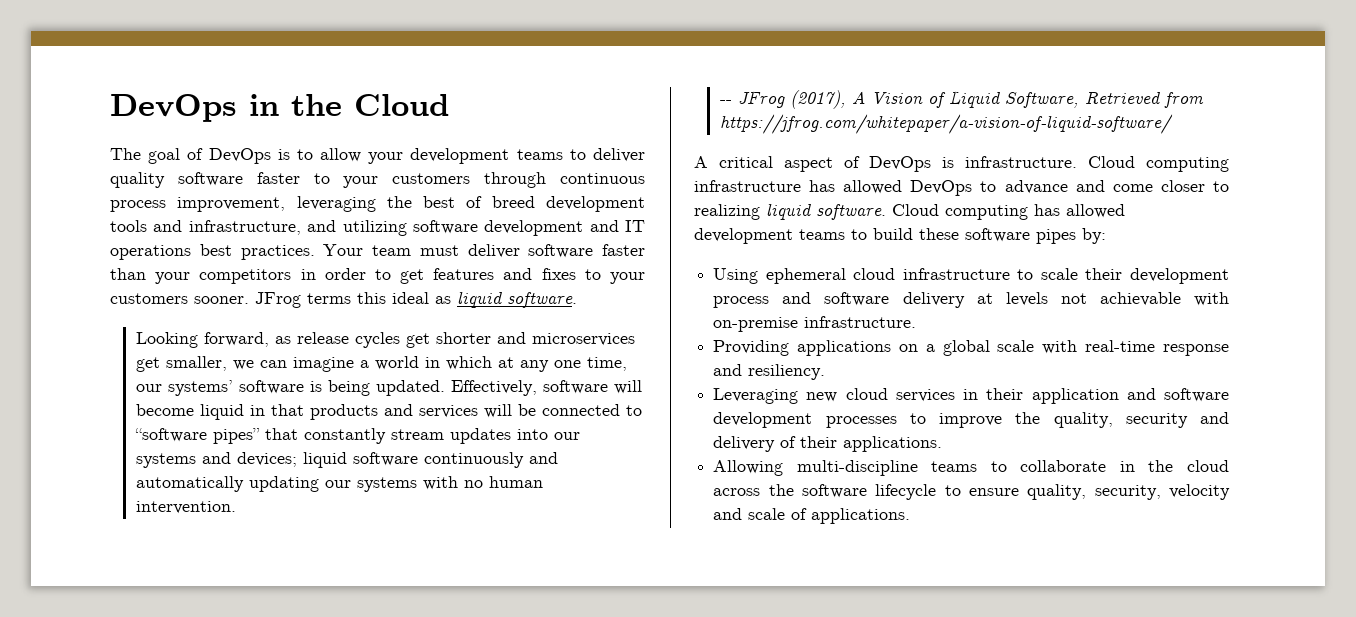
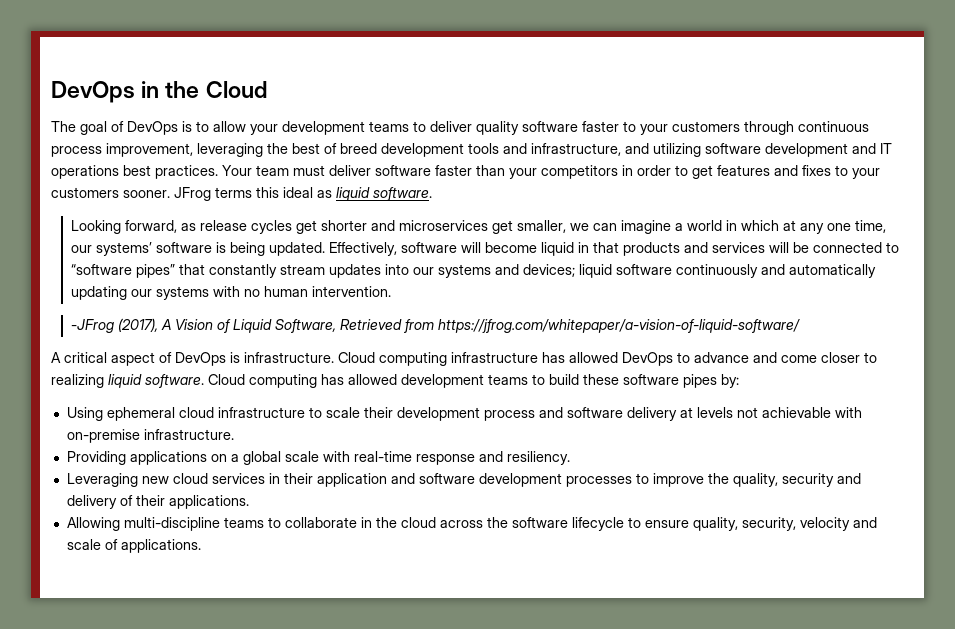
- -- JFrog (2017), A Vision of Liquid Software, Retrieved from https://jfrog.com/whitepaper/a-vision-of-liquid-software/
+ -JFrog (2017), A Vision of Liquid Software, Retrieved from https://jfrog.com/whitepaper/a-vision-of-liquid-software/

